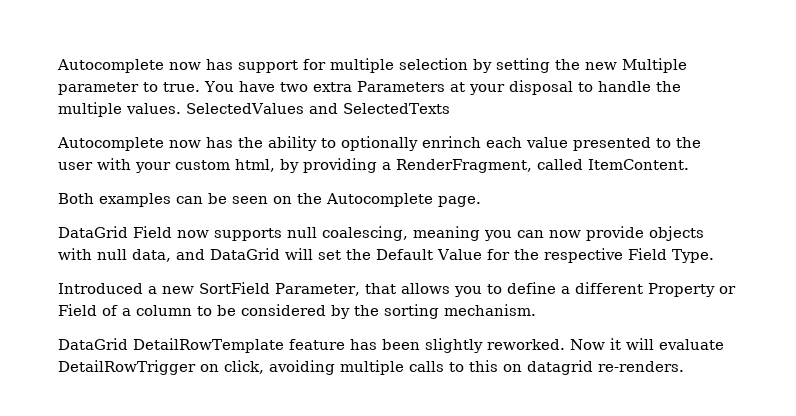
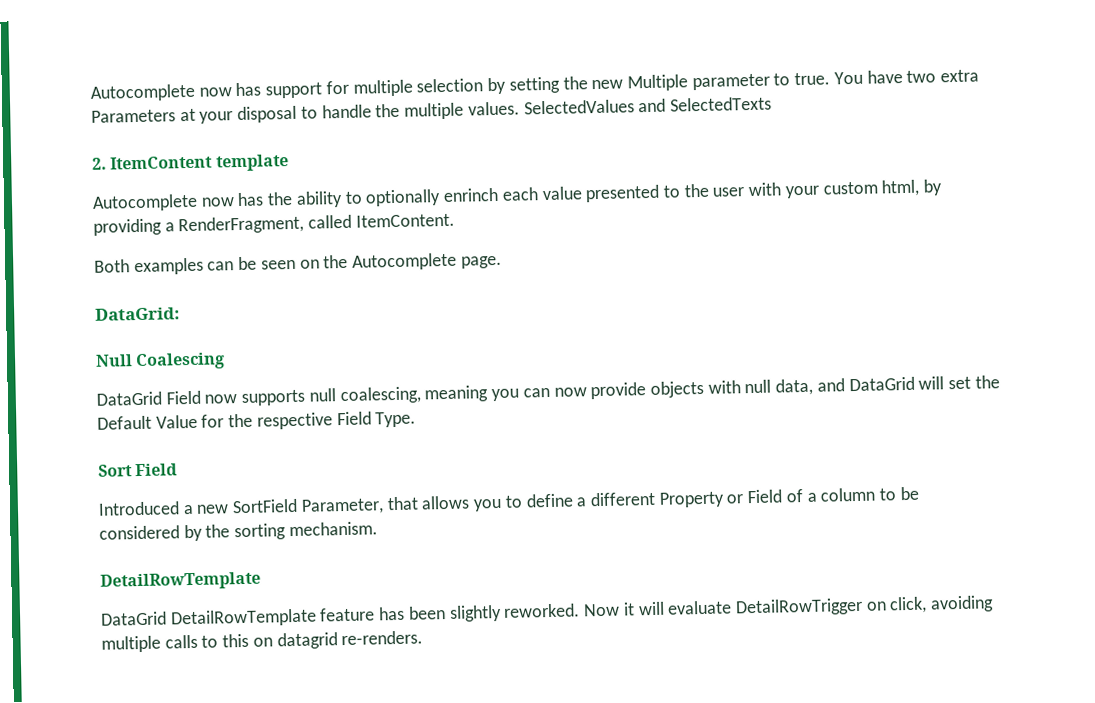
+ 2. ItemContent template
+ DataGrid:
+ Null Coalescing
+ Sort Field
  Introduced a new SortField Parameter, that allows you to define a different Property or Field of a column to be considered by the sorting mechanism.
+ DetailRowTemplate

